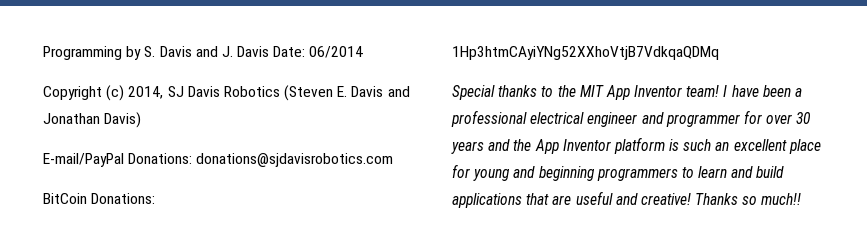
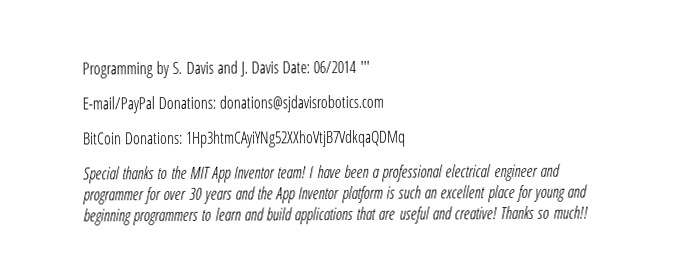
- Programming by S. Davis and J. Davis Date: 06/2014
- Copyright (c) 2014, SJ Davis Robotics (Steven E. Davis and Jonathan Davis)
+ Programming by S. Davis and J. Davis Date: 06/2014 '''

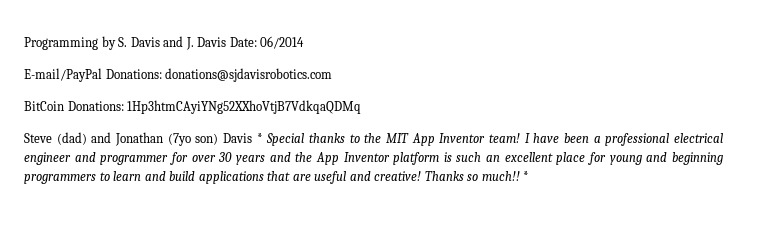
- Programming by S. Davis and J. Davis Date: 06/2014 '''
+ Programming by S. Davis and J. Davis Date: 06/2014
- Special thanks to the MIT App Inventor team!
+ Steve (dad) and Jonathan (7yo son) Davis * Special thanks to the MIT App Inventor team!
- Thanks so much!!
+ Thanks so much!! *

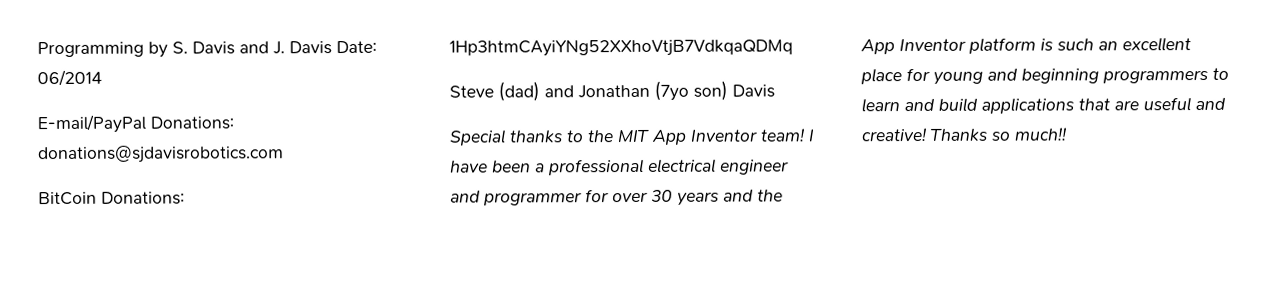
- Steve (dad) and Jonathan (7yo son) Davis * Special thanks to the MIT App Inventor team!
+ Steve (dad) and Jonathan (7yo son) Davis
+ Special thanks to the MIT App Inventor team!
- Thanks so much!! *
+ Thanks so much!!

